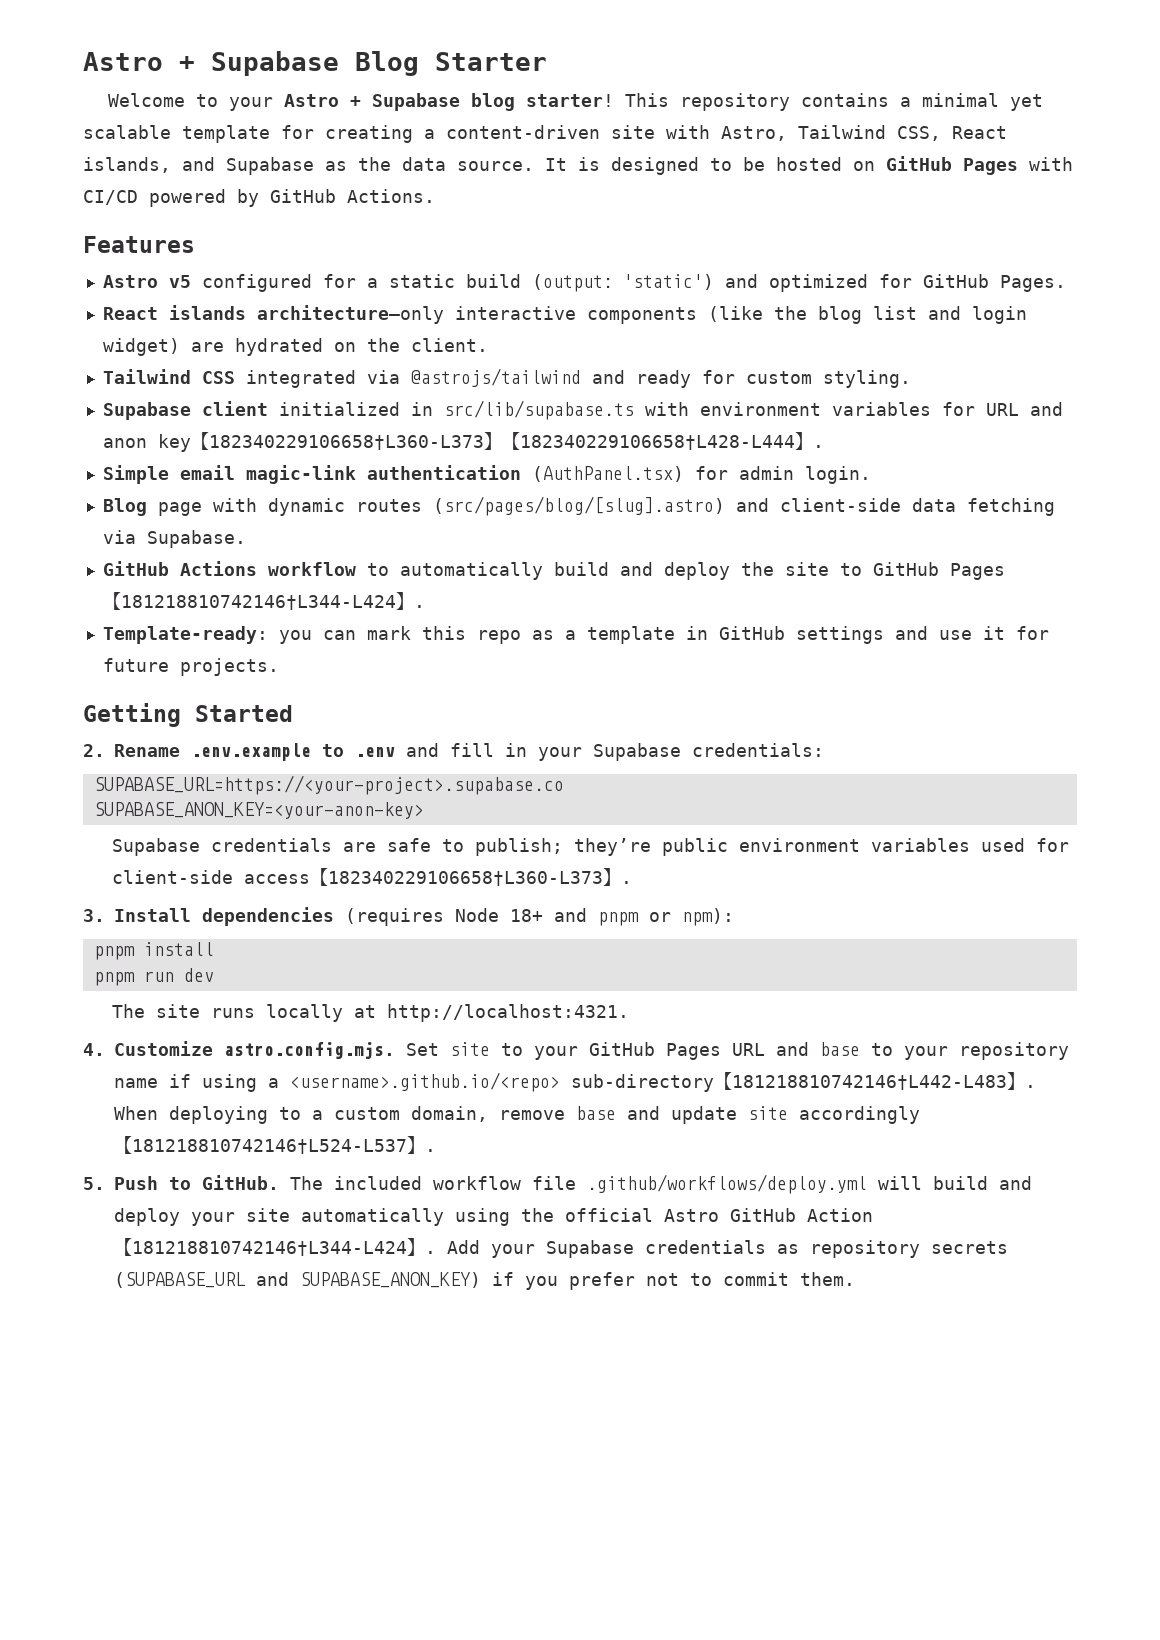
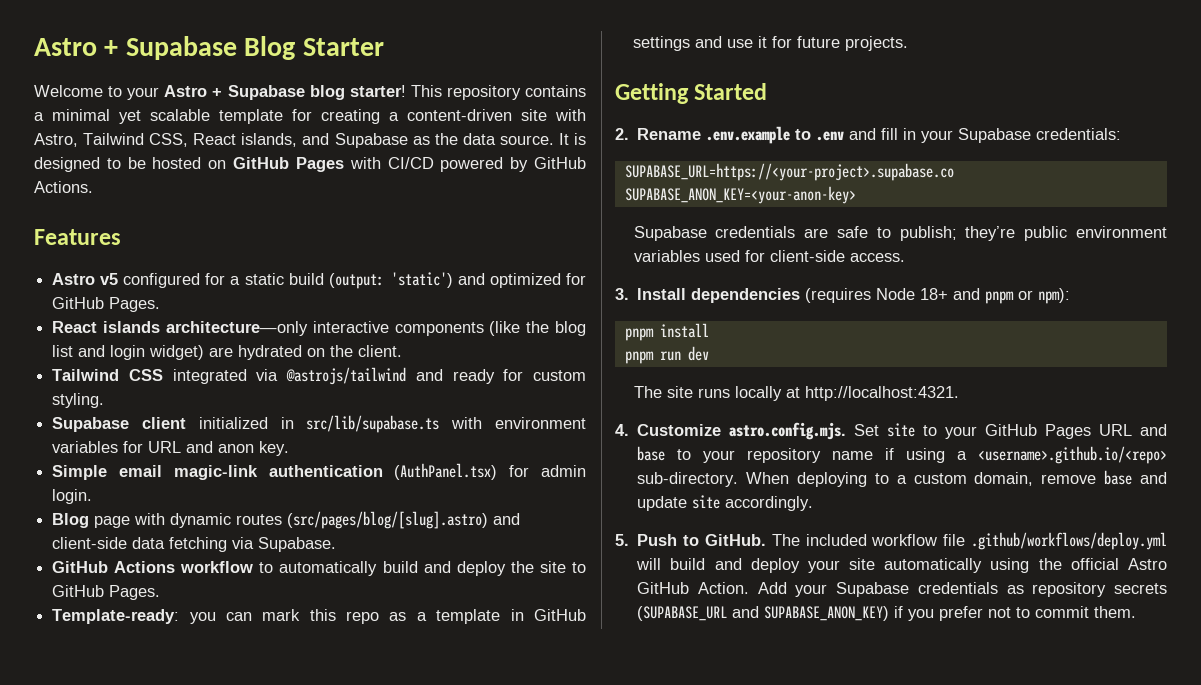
- Supabase client initialized in src/lib/supabase.ts with environment variables for URL and anon key【182340229106658†L360-L373】【182340229106658†L428-L444】.
+ Supabase client initialized in src/lib/supabase.ts with environment variables for URL and anon key.
- GitHub Actions workflow to automatically build and deploy the site to GitHub Pages【181218810742146†L344-L424】.
+ GitHub Actions workflow to automatically build and deploy the site to GitHub Pages.
- Supabase credentials are safe to publish; they’re public environment variables used for client‑side access【182340229106658†L360-L373】.
+ Supabase credentials are safe to publish; they’re public environment variables used for client‑side access.
- 4. Customize astro.config.mjs. Set site to your GitHub Pages URL and base to your repository name if using a <username>.github.io/<repo> sub‑directory【181218810742146†L442-L483】.
+ 4. Customize astro.config.mjs. Set site to your GitHub Pages URL and base to your repository name if using a <username>.github.io/<repo> sub‑directory.
- When deploying to a custom domain, remove base and update site accordingly【181218810742146†L524-L537】.
+ When deploying to a custom domain, remove base and update site accordingly.
- The included workflow file .github/workflows/deploy.yml will build and deploy your site automatically using the official Astro GitHub Action【181218810742146†L344-L424】.
+ The included workflow file .github/workflows/deploy.yml will build and deploy your site automatically using the official Astro GitHub Action.

